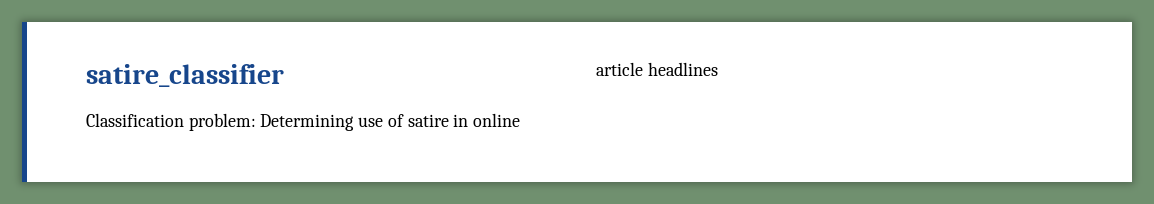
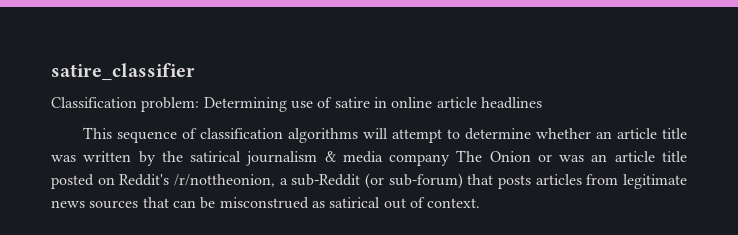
+ This sequence of classification algorithms will attempt to determine whether an article title was written by the satirical journalism & media company The Onion or was an article title posted on Reddit's /r/nottheonion, a sub-Reddit (or sub-forum) that posts articles from legitimate news sources that can be misconstrued as satirical out of context.

